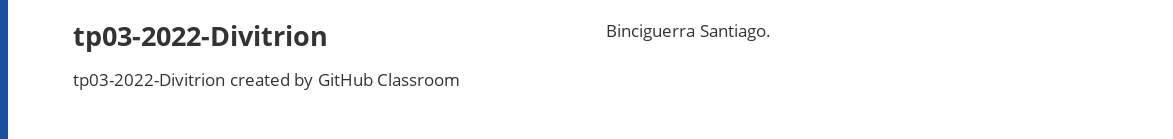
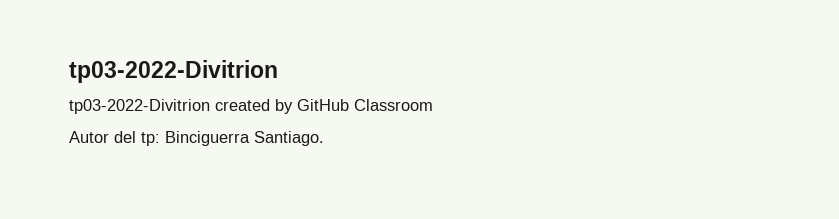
- Binciguerra Santiago.
+ Autor del tp: Binciguerra Santiago.

